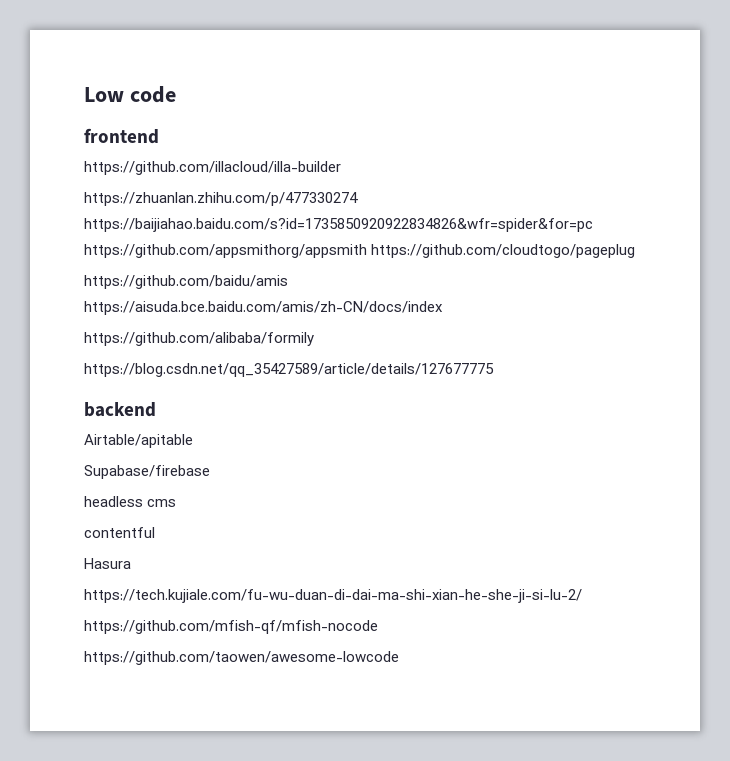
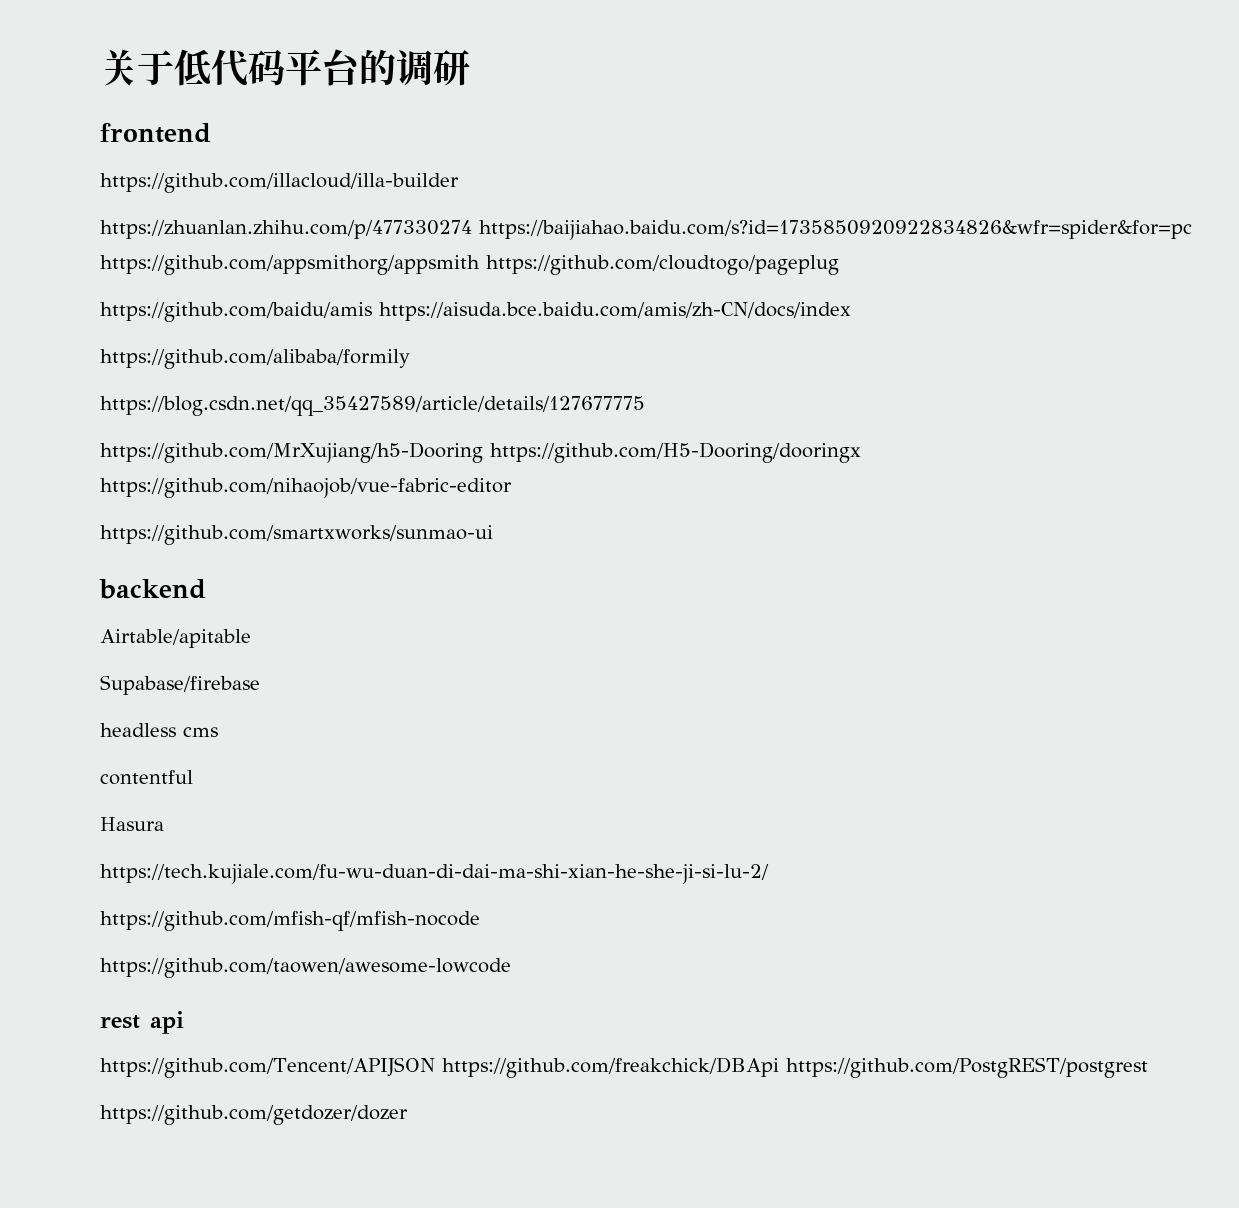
- Low code
+ 关于低代码平台的调研
+ https://github.com/MrXujiang/h5-Dooring https://github.com/H5-Dooring/dooringx https://github.com/nihaojob/vue-fabric-editor
+ https://github.com/smartxworks/sunmao-ui
+ rest api
+ https://github.com/Tencent/APIJSON https://github.com/freakchick/DBApi https://github.com/PostgREST/postgrest
+ https://github.com/getdozer/dozer

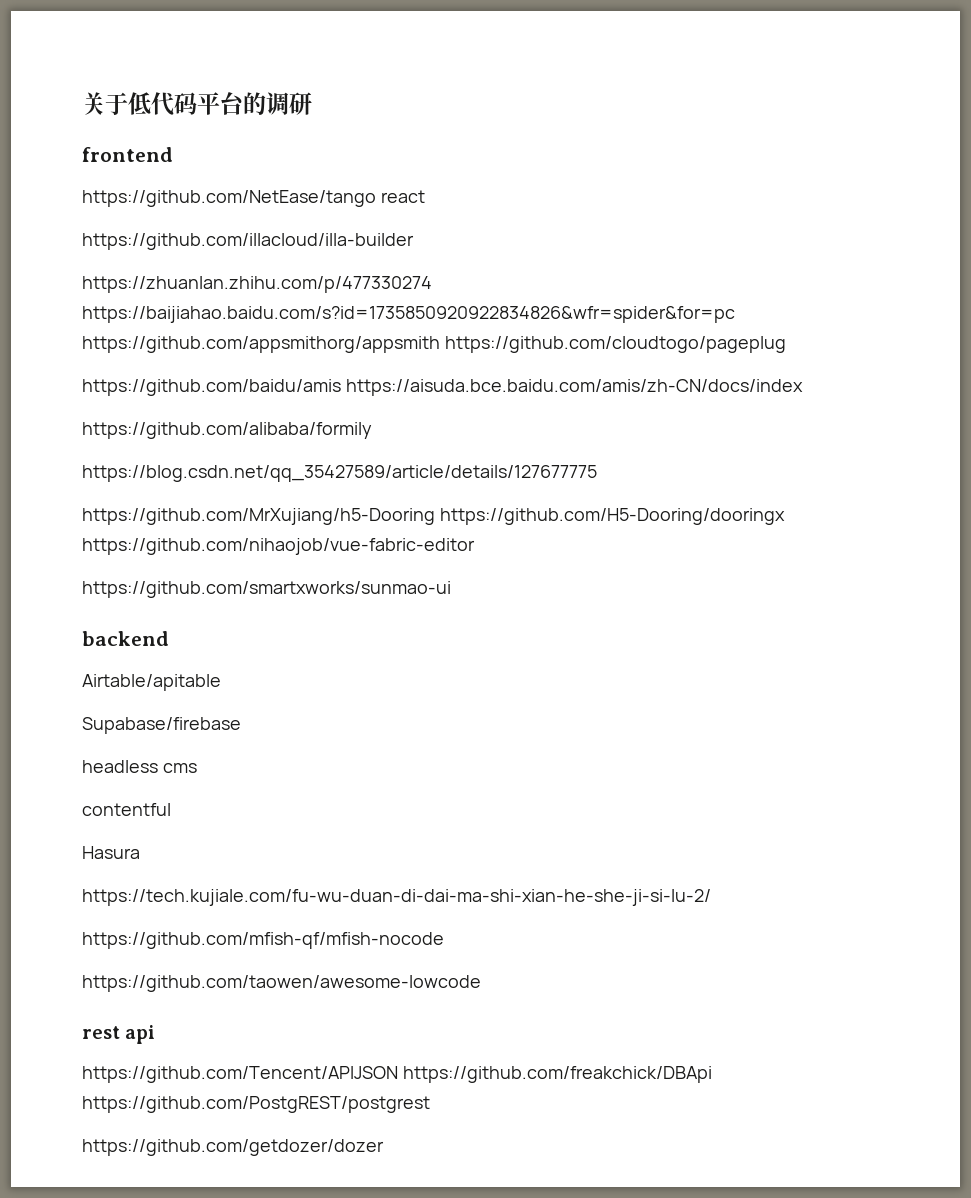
+ https://github.com/NetEase/tango react

